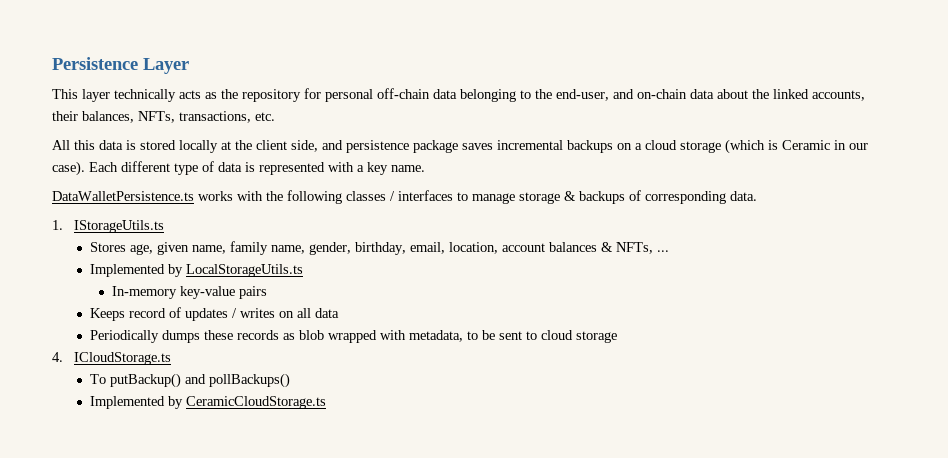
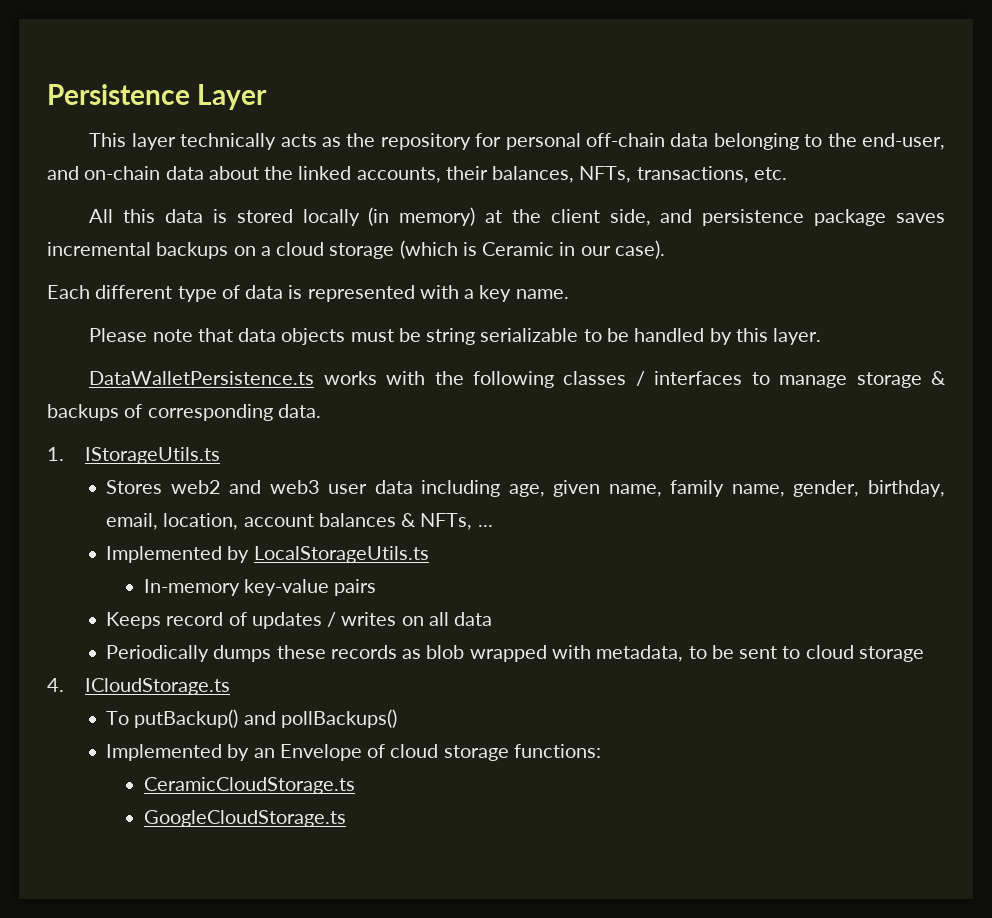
- All this data is stored locally at the client side, and persistence package saves incremental backups on a cloud storage (which is Ceramic in our case). Each different type of data is represented with a key name.
+ All this data is stored locally (in memory) at the client side, and persistence package saves incremental backups on a cloud storage (which is Ceramic in our case).
+ Each different type of data is represented with a key name.
+ Please note that data objects must be string serializable to be handled by this layer.
- Stores age, given name, family name, gender, birthday, email, location, account balances & NFTs, ...
+ Stores web2 and web3 user data including age, given name, family name, gender, birthday, email, location, account balances & NFTs, ...
- Implemented by CeramicCloudStorage.ts
+ Implemented by an Envelope of cloud storage functions:
+ CeramicCloudStorage.ts
+ GoogleCloudStorage.ts

